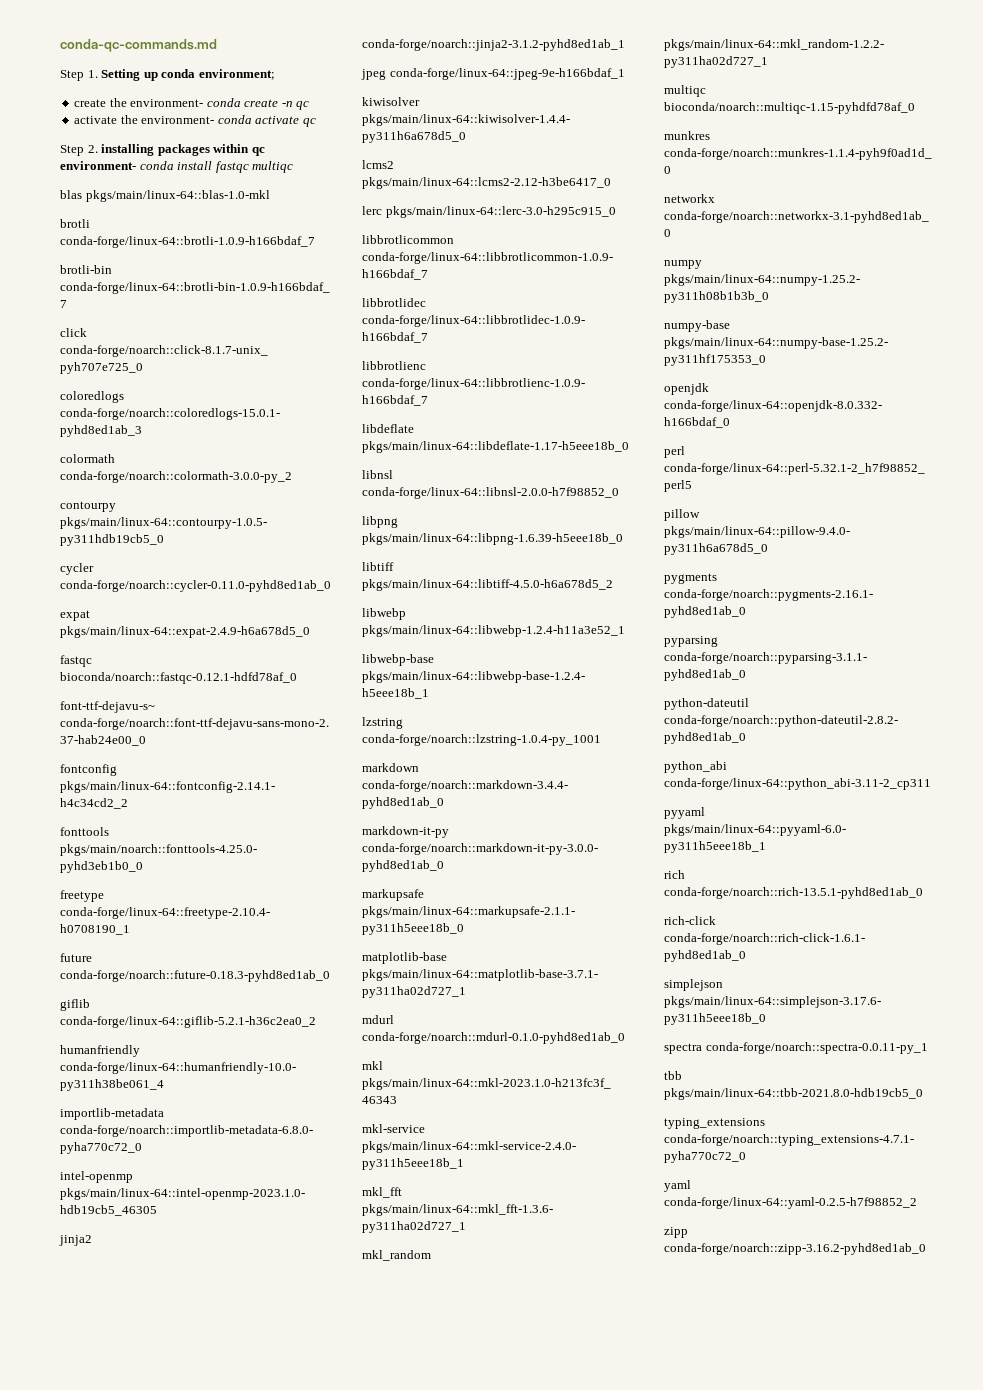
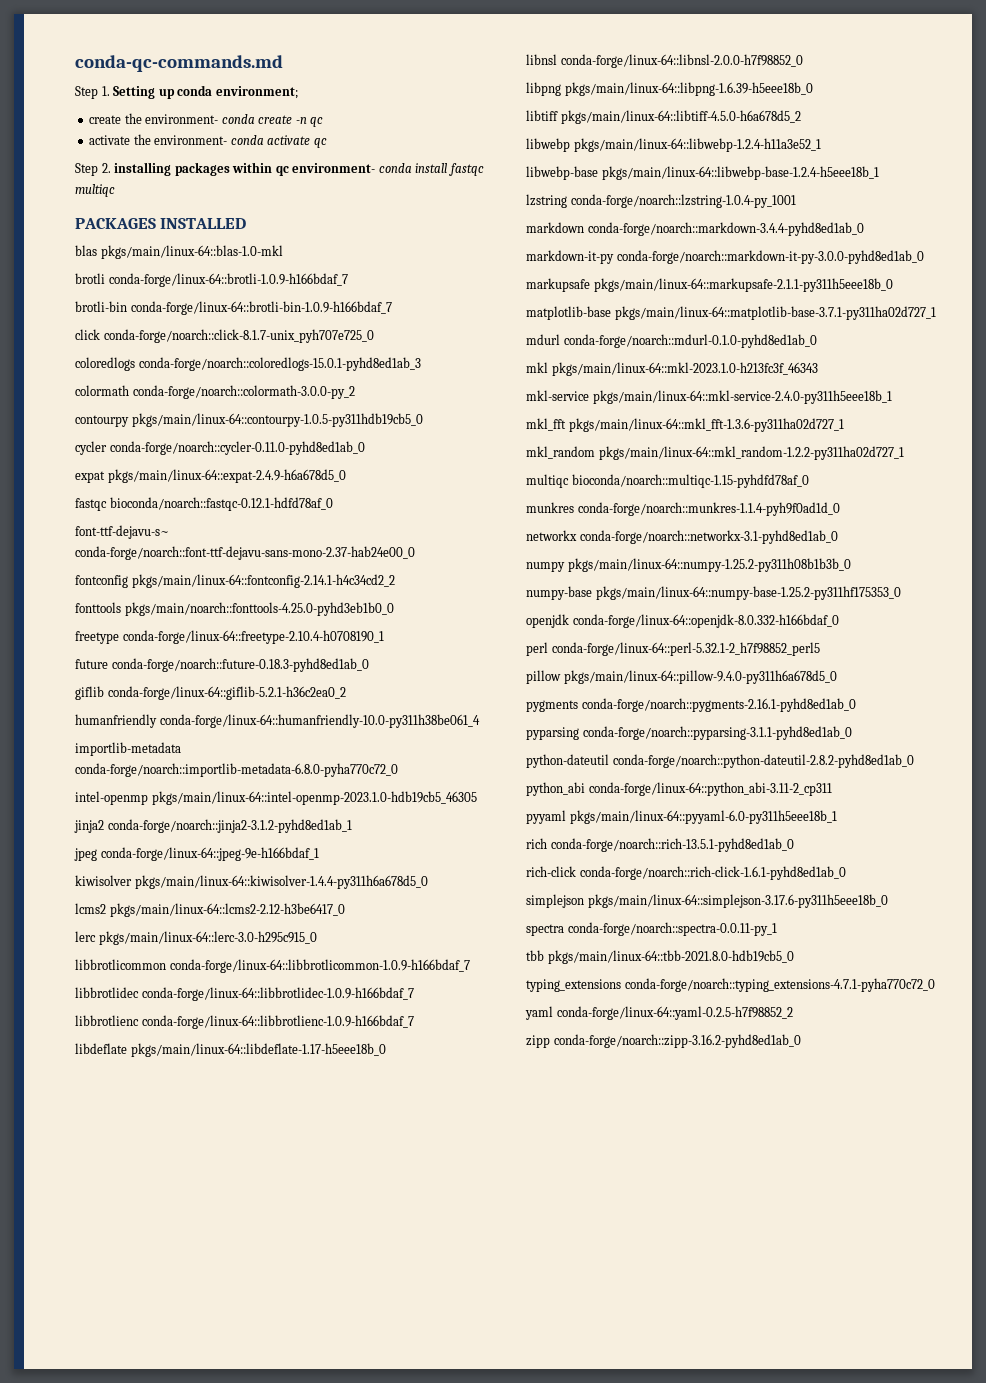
+ PACKAGES INSTALLED

